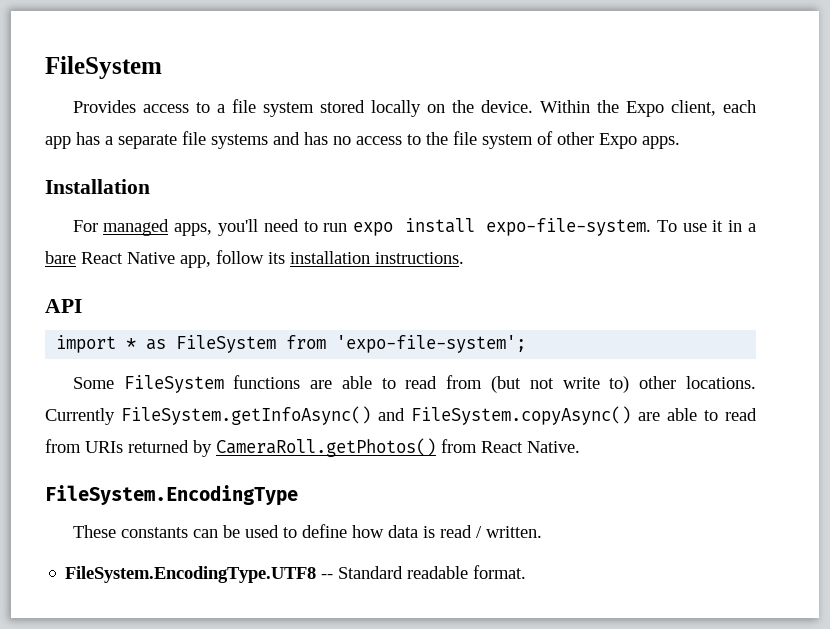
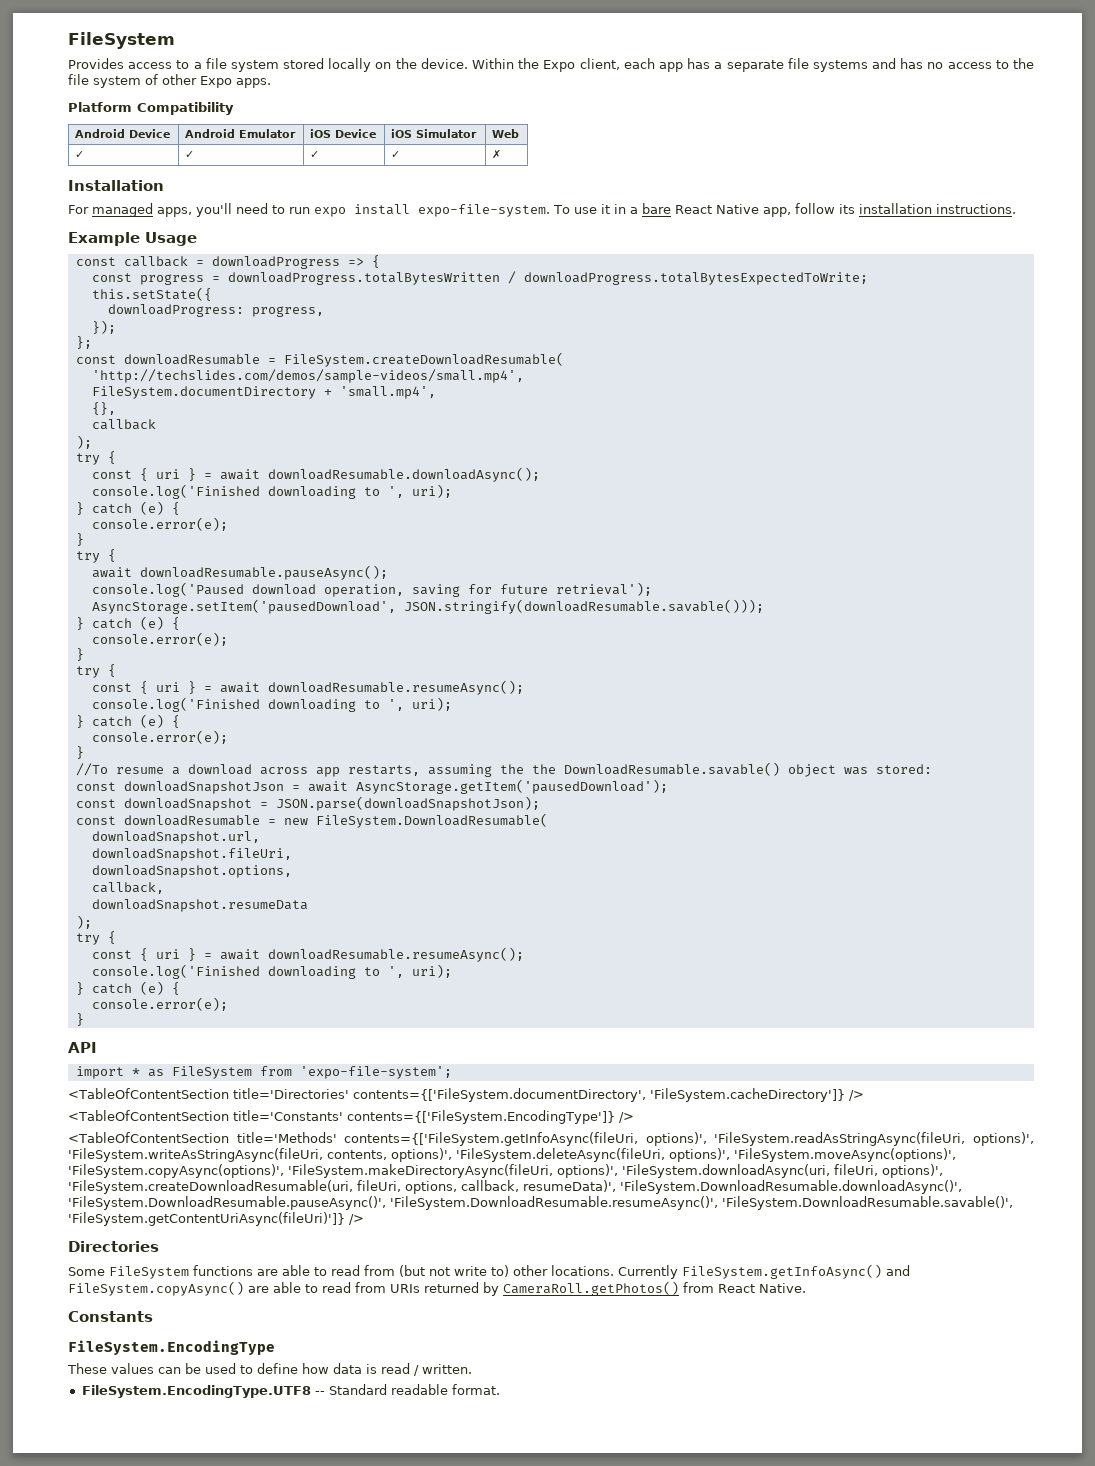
+ Platform Compatibility
+ Android Device | Android Emulator | iOS Device | iOS Simulator | Web
+ ✓ | ✓ | ✓ | ✓ | ✗
+ Example Usage
+ const callback = downloadProgress => {
+ const progress = downloadProgress.totalBytesWritten / downloadProgress.totalBytesExpectedToWrite;
+ this.setState({
+ downloadProgress: progress,
+ });
+ };
+ const downloadResumable = FileSystem.createDownloadResumable(
+ 'http://techslides.com/demos/sample-videos/small.mp4',
+ FileSystem.documentDirectory + 'small.mp4',
+ {},
+ callback
+ );
+ try {
+ const { uri } = await downloadResumable.downloadAsync();
+ console.log('Finished downloading to ', uri);
+ } catch (e) {
+ console.error(e);
+ }
+ try {
+ await downloadResumable.pauseAsync();
+ console.log('Paused download operation, saving for future retrieval');
+ AsyncStorage.setItem('pausedDownload', JSON.stringify(downloadResumable.savable()));
+ } catch (e) {
+ console.error(e);
+ }
+ try {
+ const { uri } = await downloadResumable.resumeAsync();
+ console.log('Finished downloading to ', uri);
+ } catch (e) {
+ console.error(e);
+ }
+ //To resume a download across app restarts, assuming the the DownloadResumable.savable() object was stored:
+ const downloadSnapshotJson = await AsyncStorage.getItem('pausedDownload');
+ const downloadSnapshot = JSON.parse(downloadSnapshotJson);
+ const downloadResumable = new FileSystem.DownloadResumable(
+ downloadSnapshot.url,
+ downloadSnapshot.fileUri,
+ downloadSnapshot.options,
+ callback,
+ downloadSnapshot.resumeData
+ );
+ try {
+ const { uri } = await downloadResumable.resumeAsync();
+ console.log('Finished downloading to ', uri);
+ } catch (e) {
+ console.error(e);
+ }
+ <TableOfContentSection title='Directories' contents={['FileSystem.documentDirectory', 'FileSystem.cacheDirectory']} />
+ <TableOfContentSection title='Constants' contents={['FileSystem.EncodingType']} />
+ <TableOfContentSection title='Methods' contents={['FileSystem.getInfoAsync(fileUri, options)', 'FileSystem.readAsStringAsync(fileUri, options)', 'FileSystem.writeAsStringAsync(fileUri, contents, options)', 'FileSystem.deleteAsync(fileUri, options)', 'FileSystem.moveAsync(options)', 'FileSystem.copyAsync(options)', 'FileSystem.makeDirectoryAsync(fileUri, options)', 'FileSystem.downloadAsync(uri, fileUri, options)', 'FileSystem.createDownloadResumable(uri, fileUri, options, callback, resumeData)', 'FileSystem.DownloadResumable.downloadAsync()', 'FileSystem.DownloadResumable.pauseAsync()', 'FileSystem.DownloadResumable.resumeAsync()', 'FileSystem.DownloadResumable.savable()', 'FileSystem.getContentUriAsync(fileUri)']} />
+ Directories
+ Constants
- These constants can be used to define how data is read / written.
+ These values can be used to define how data is read / written.

